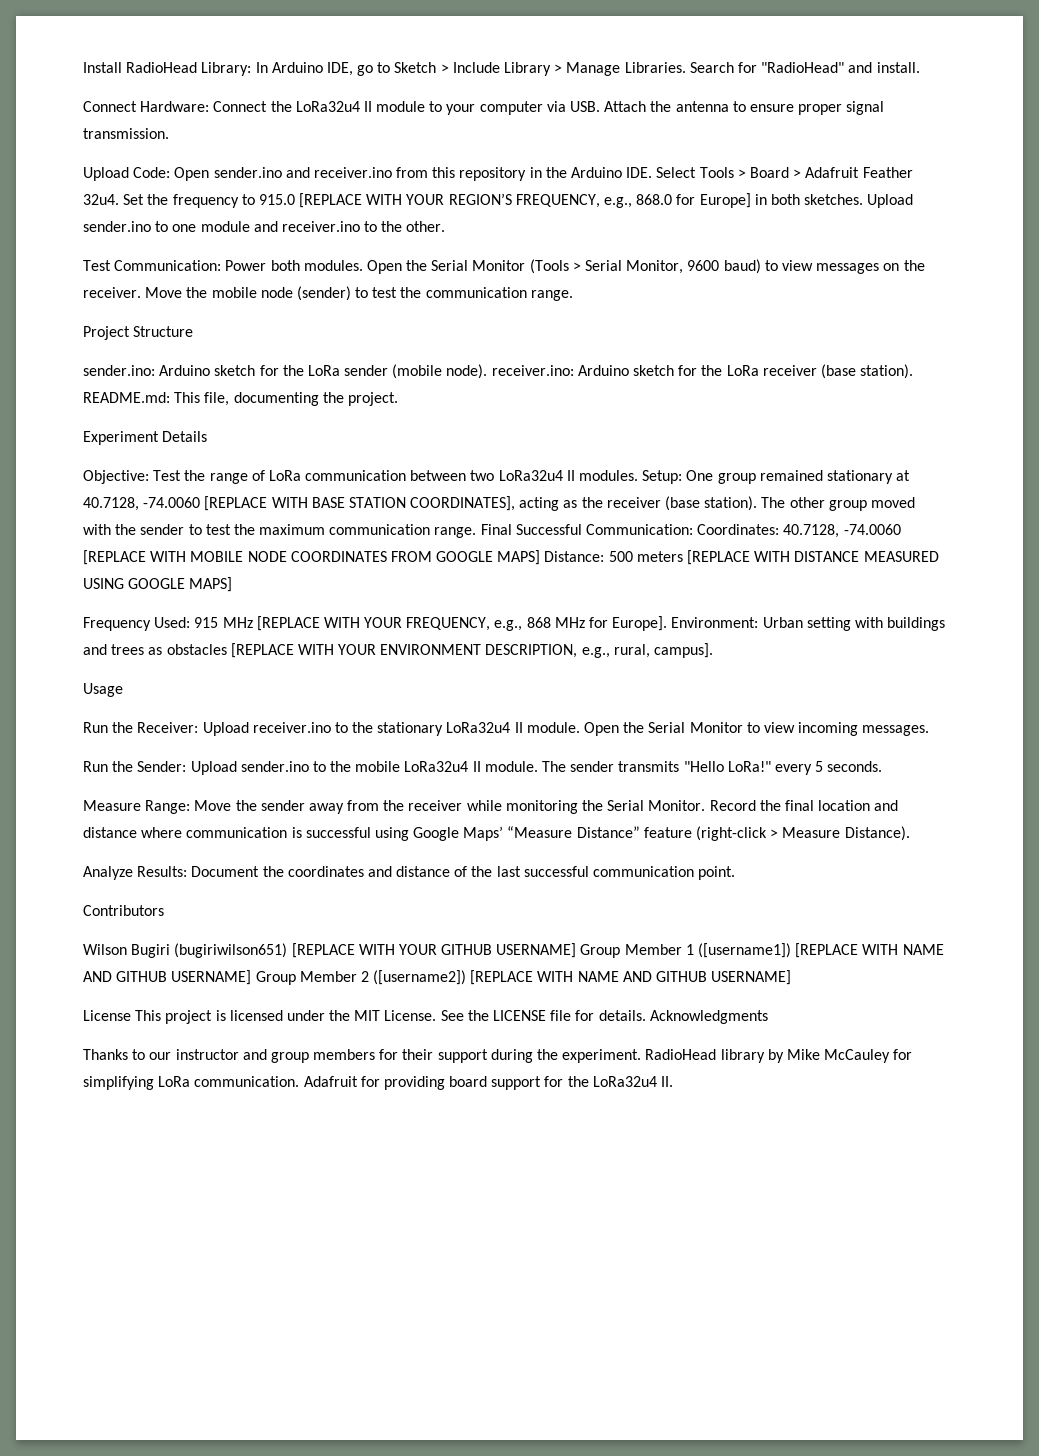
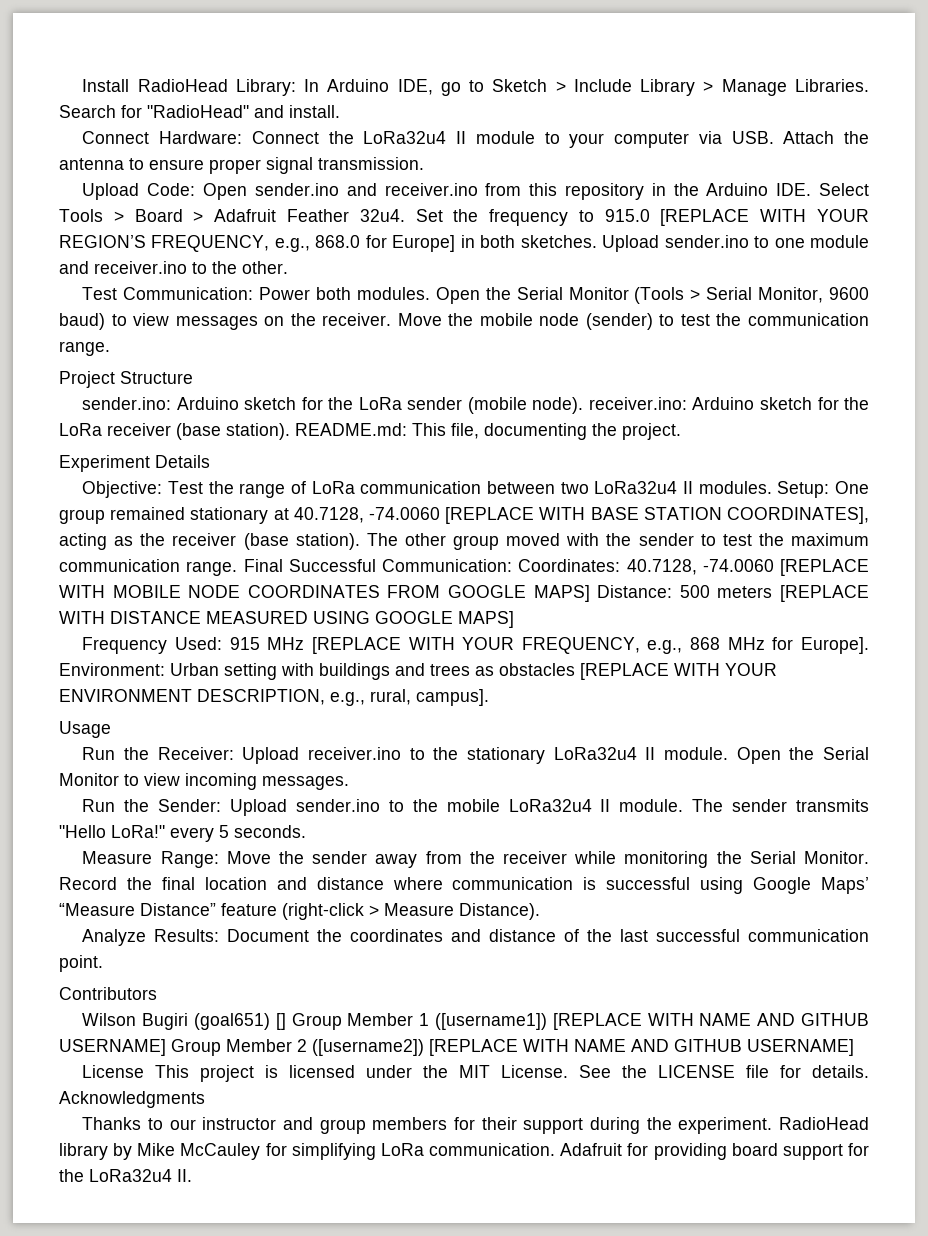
- Wilson Bugiri (bugiriwilson651) [REPLACE WITH YOUR GITHUB USERNAME] Group Member 1 ([username1]) [REPLACE WITH NAME AND GITHUB USERNAME] Group Member 2 ([username2]) [REPLACE WITH NAME AND GITHUB USERNAME]
+ Wilson Bugiri (goal651) [] Group Member 1 ([username1]) [REPLACE WITH NAME AND GITHUB USERNAME] Group Member 2 ([username2]) [REPLACE WITH NAME AND GITHUB USERNAME]

